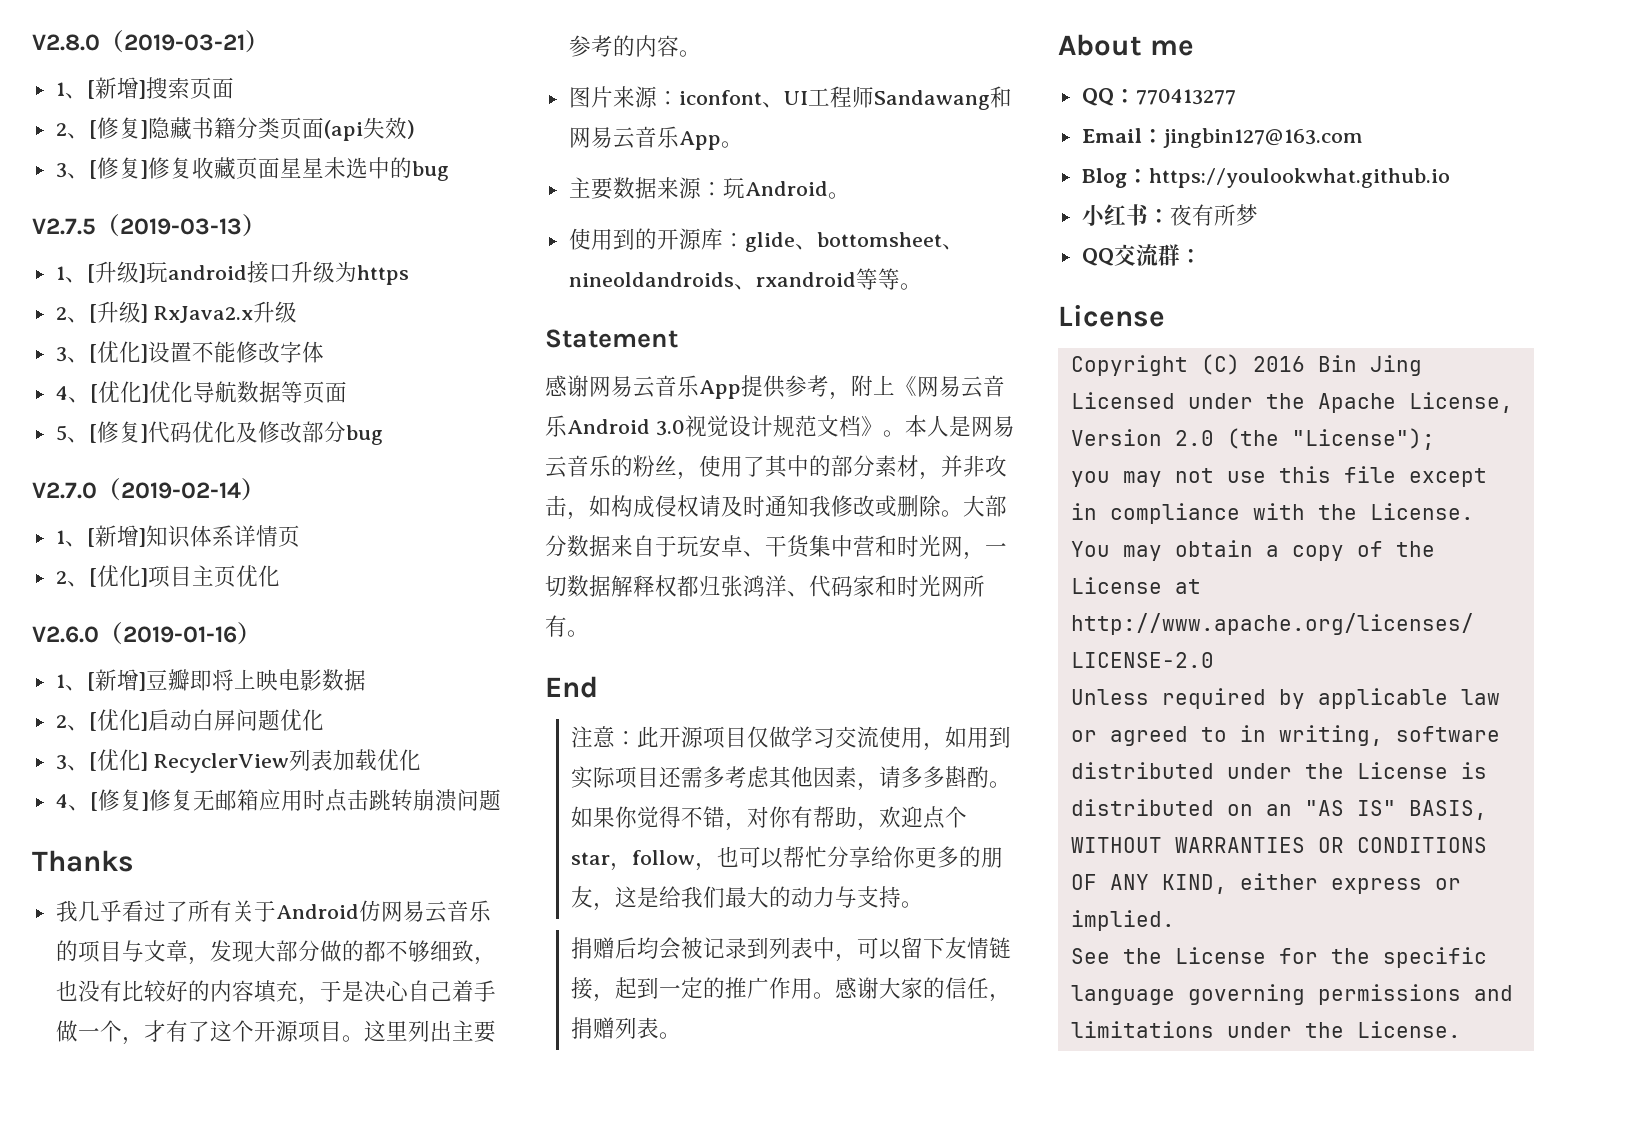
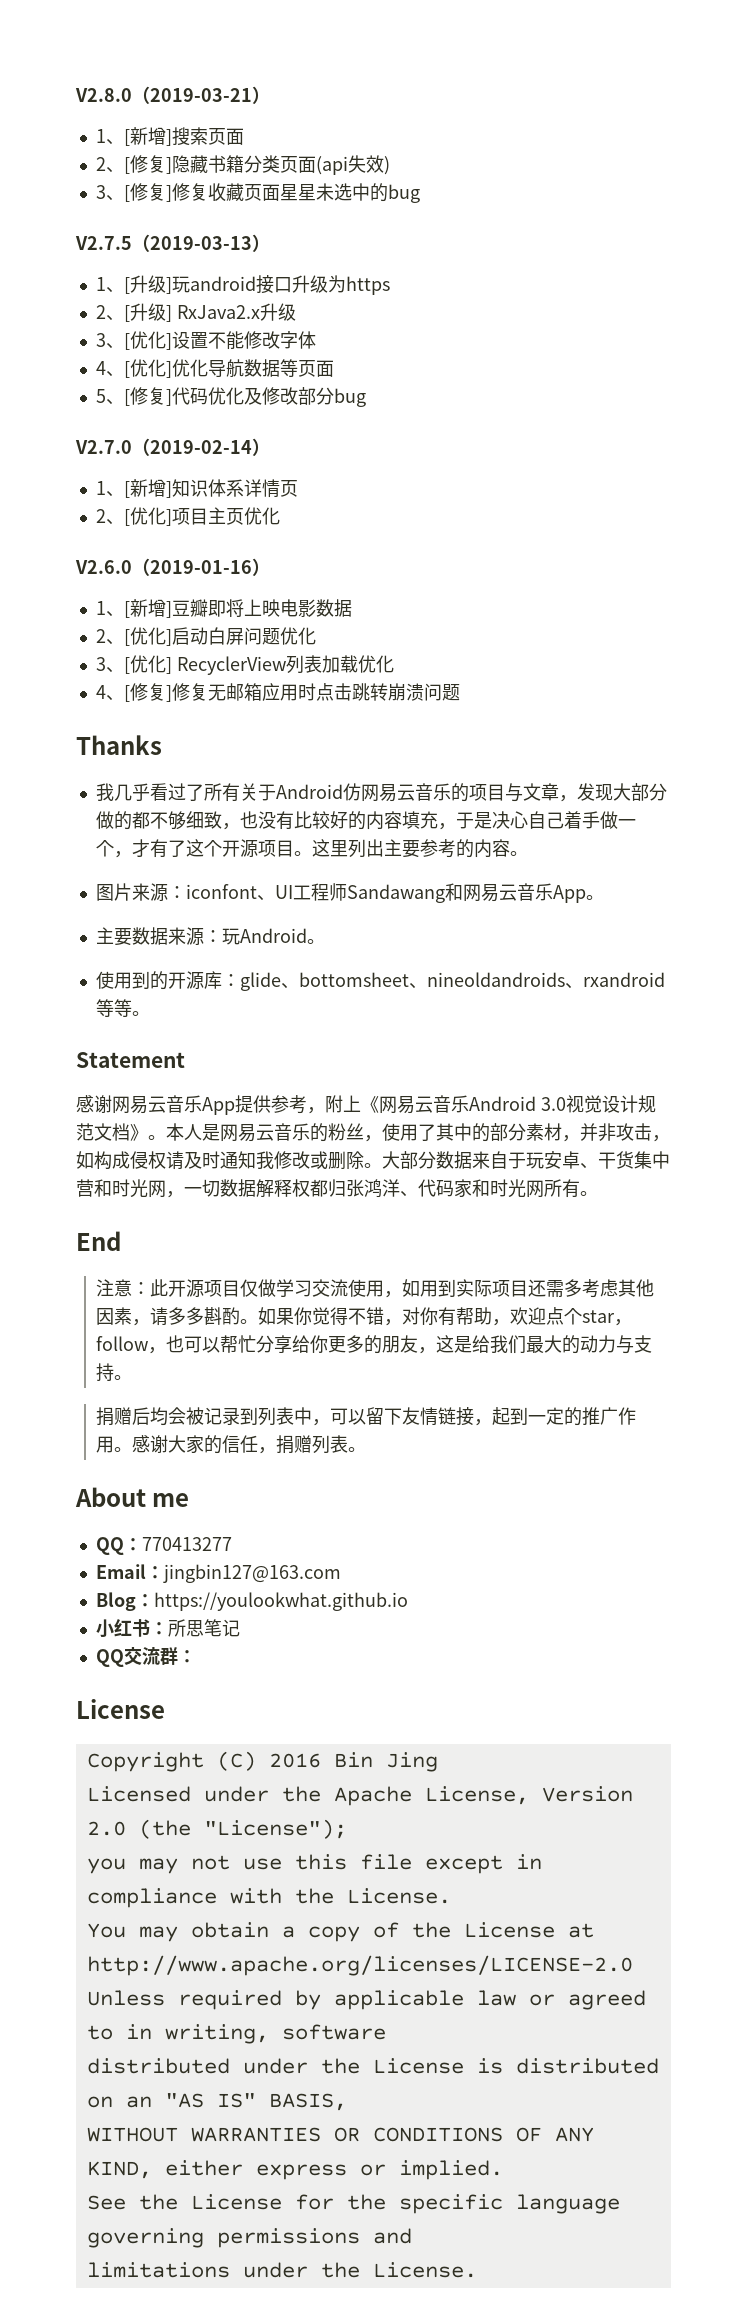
- 小红书：夜有所梦
+ 小红书：所思笔记

